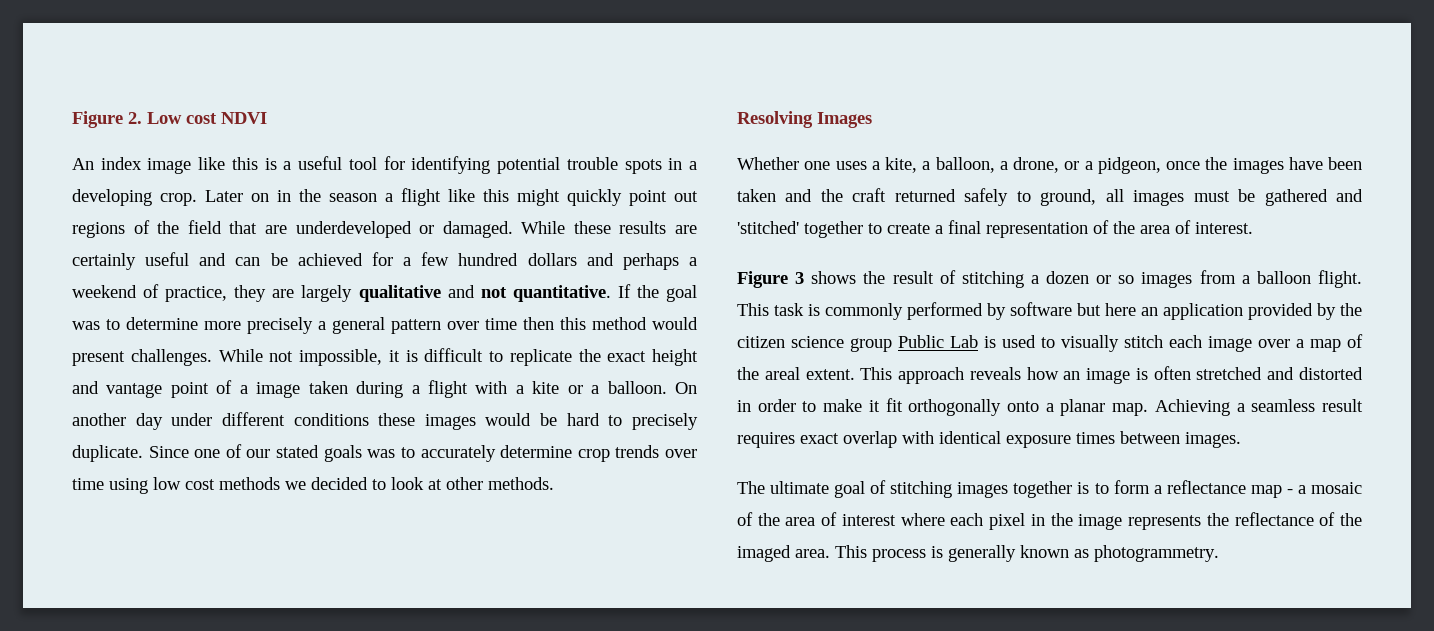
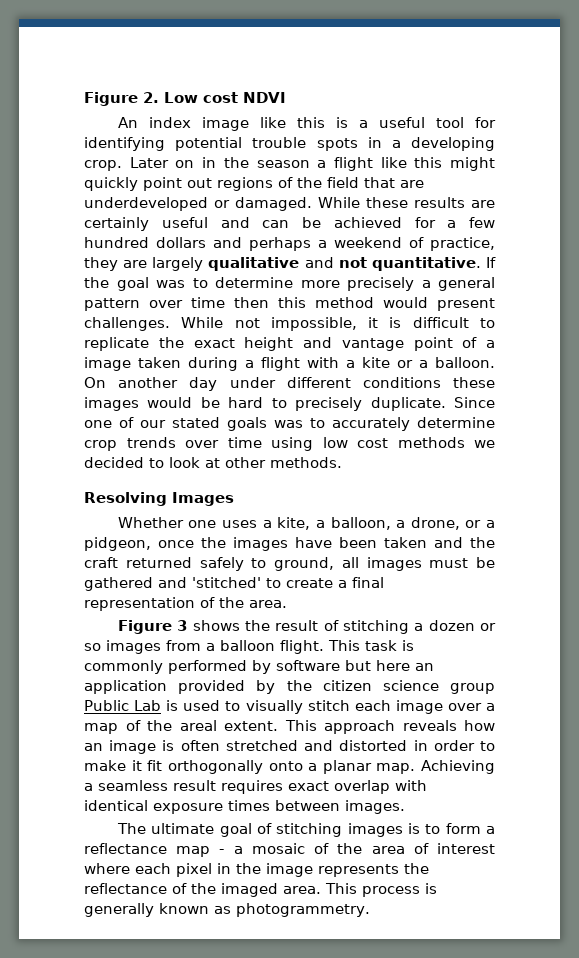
- Whether one uses a kite, a balloon, a drone, or a pidgeon, once the images have been taken and the craft returned safely to ground, all images must be gathered and 'stitched' together to create a final representation of the area of interest.
+ Whether one uses a kite, a balloon, a drone, or a pidgeon, once the images have been taken and the craft returned safely to ground, all images must be gathered and 'stitched' to create a final representation of the area.
- The ultimate goal of stitching images together is to form a reflectance map - a mosaic of the area of interest where each pixel in the image represents the reflectance of the imaged area.
+ The ultimate goal of stitching images is to form a reflectance map - a mosaic of the area of interest where each pixel in the image represents the reflectance of the imaged area.

